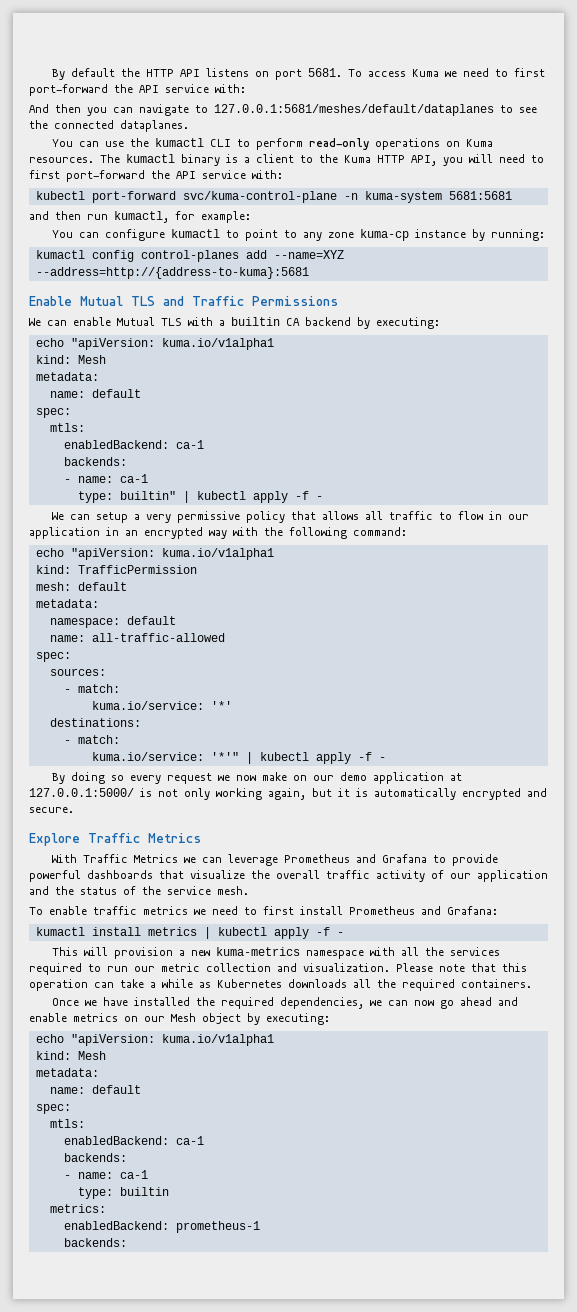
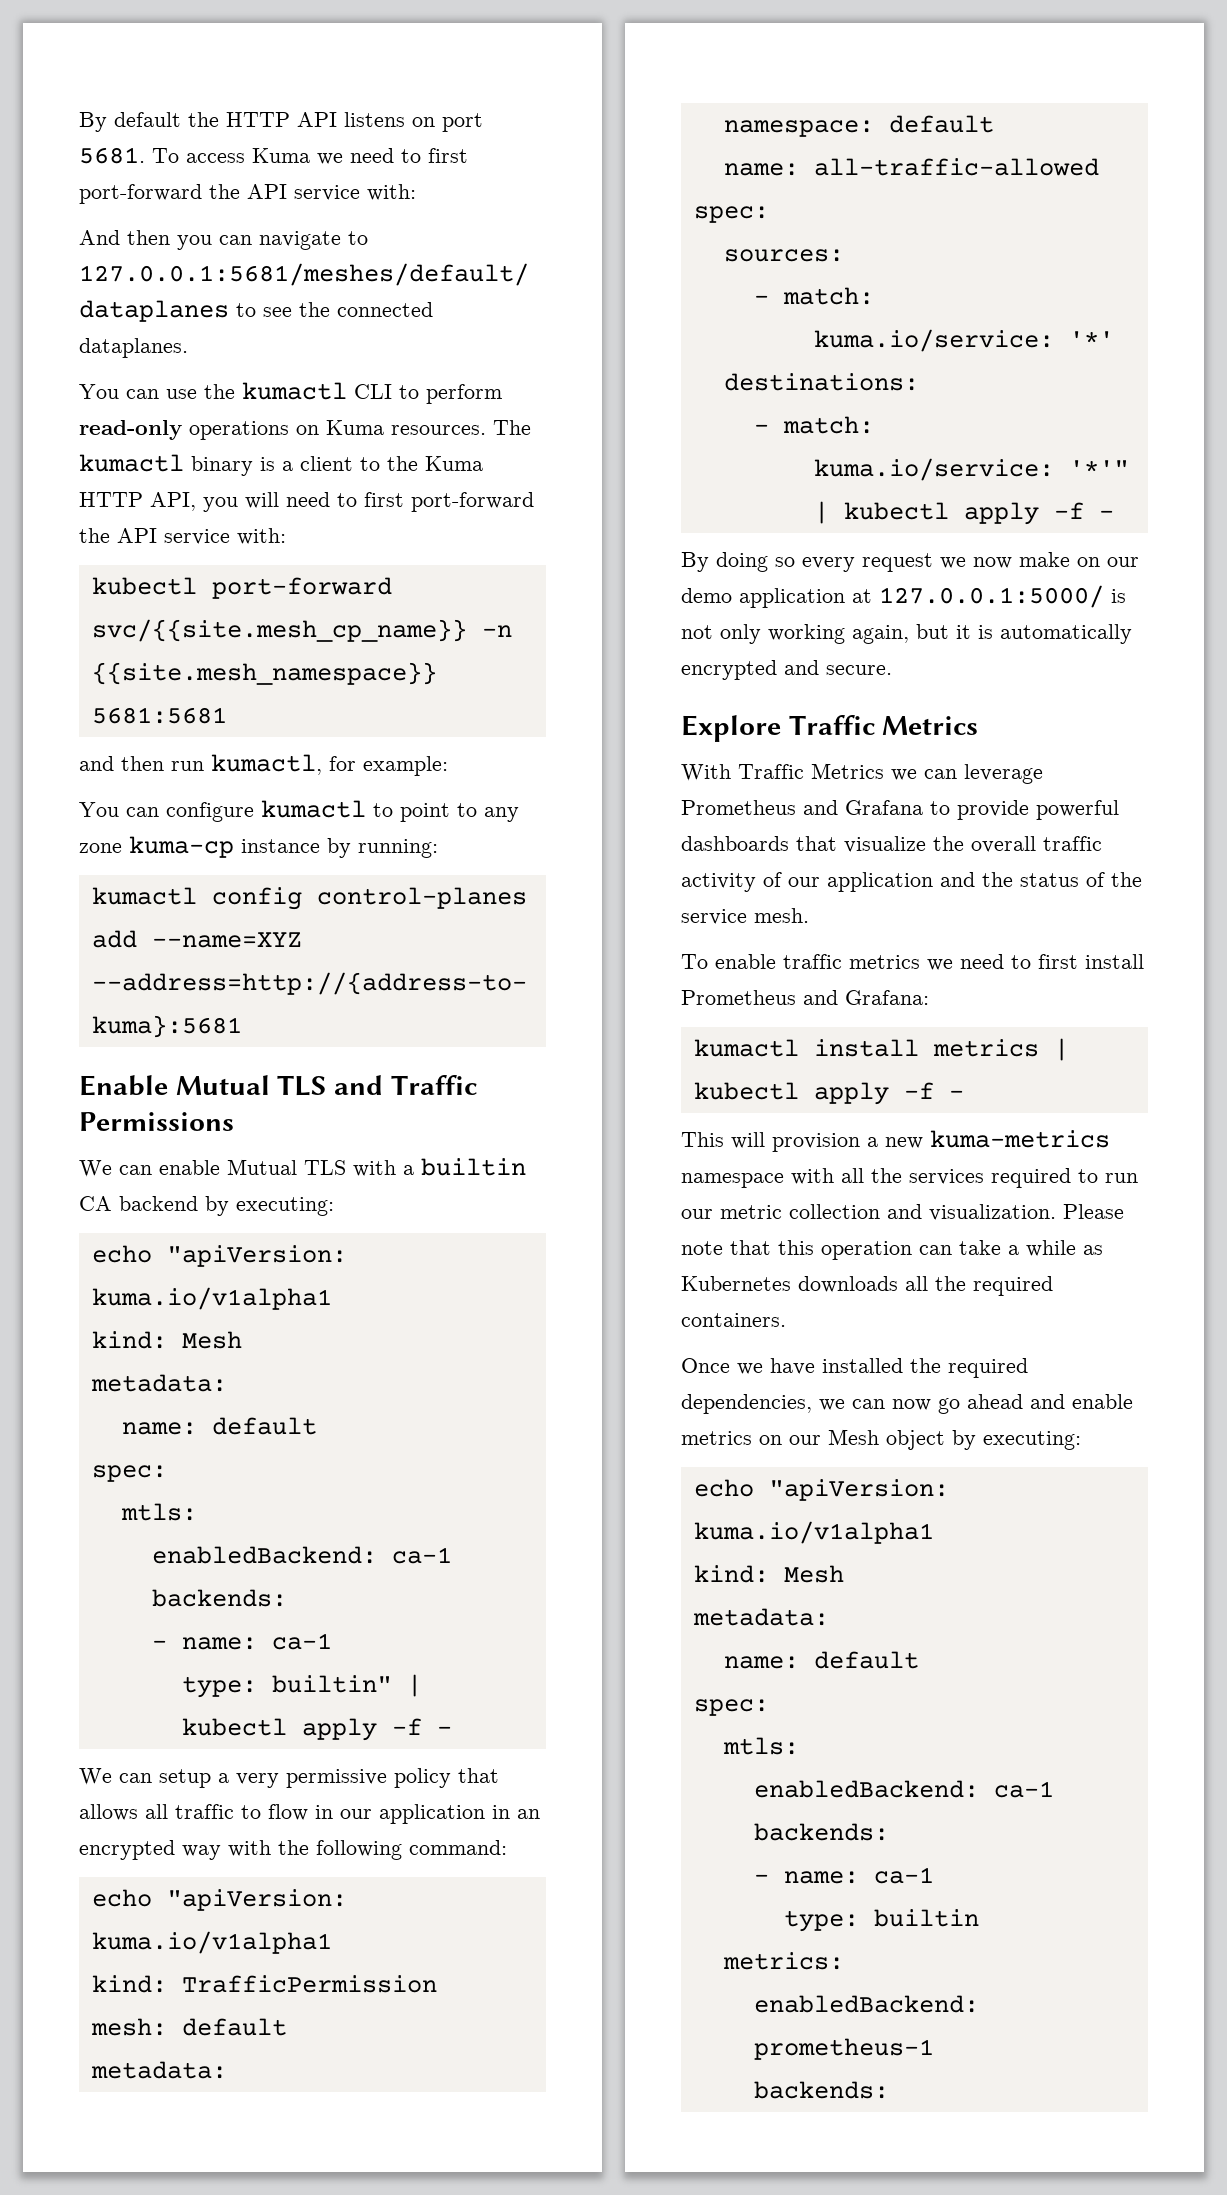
- kubectl port-forward svc/kuma-control-plane -n kuma-system 5681:5681
+ kubectl port-forward svc/{{site.mesh_cp_name}} -n {{site.mesh_namespace}} 5681:5681

